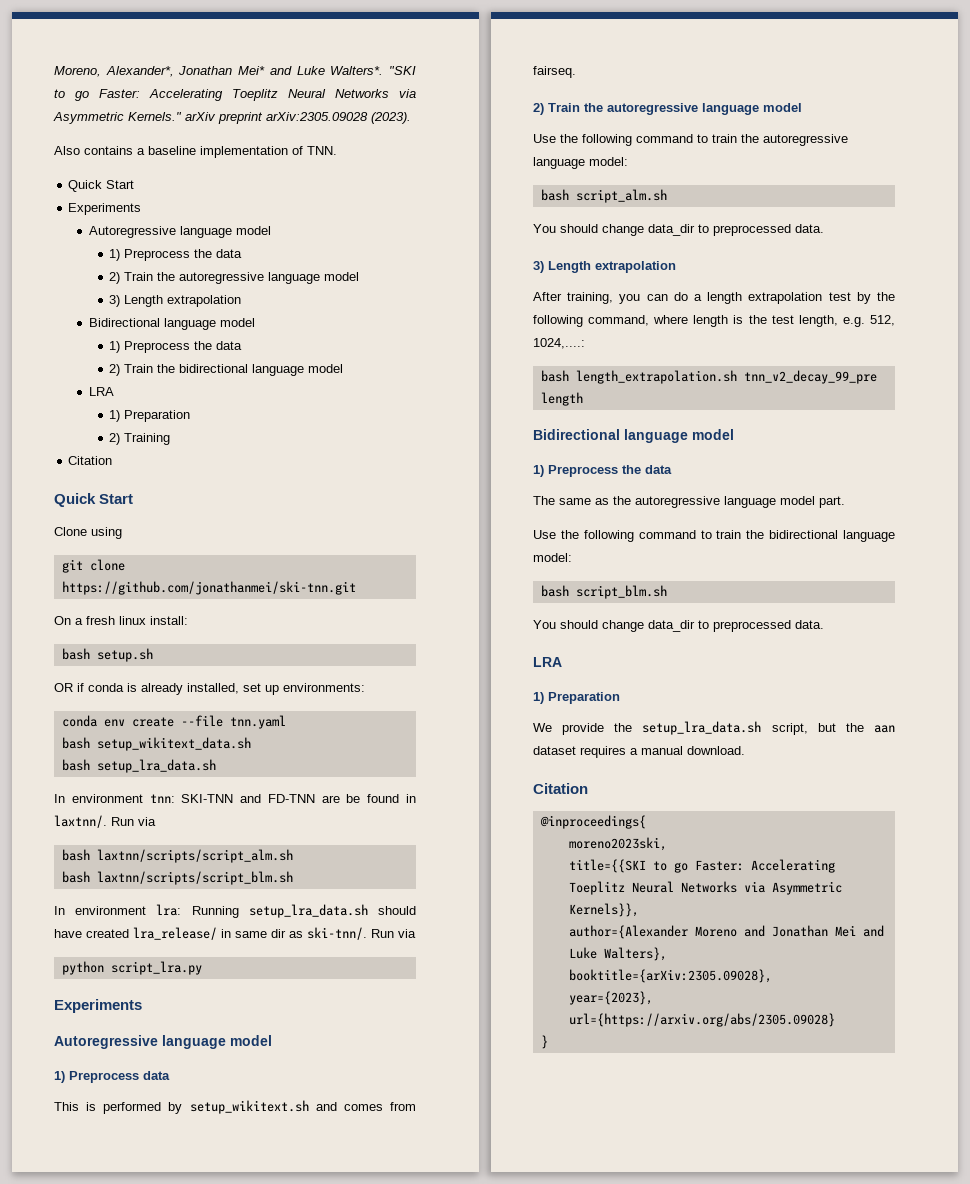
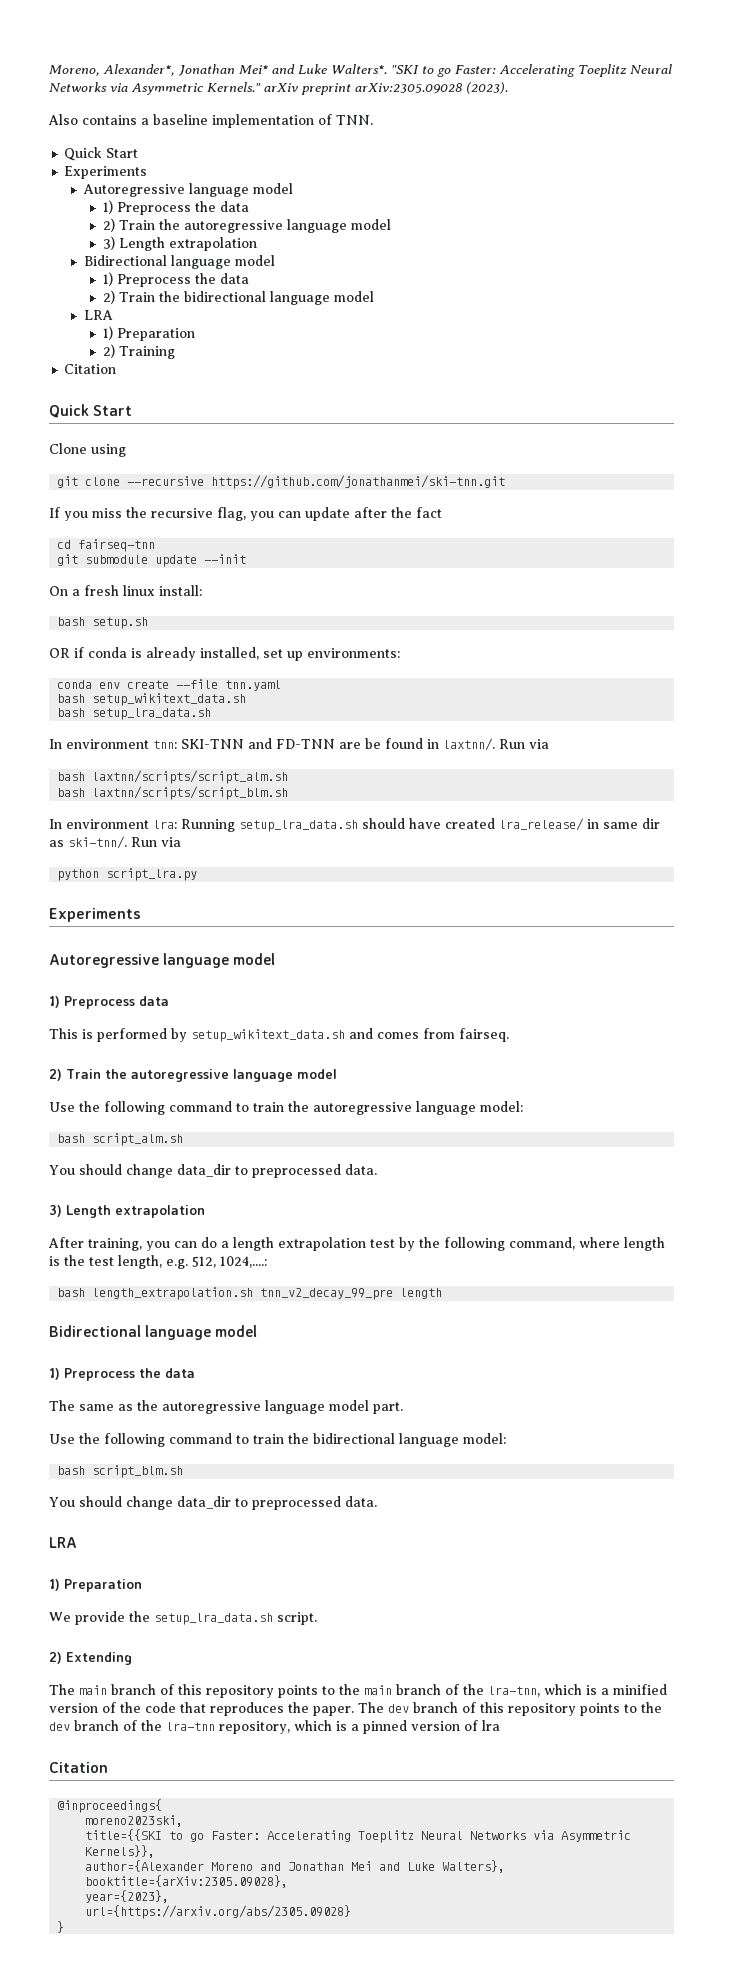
- git clone https://github.com/jonathanmei/ski-tnn.git
+ git clone --recursive https://github.com/jonathanmei/ski-tnn.git
+ If you miss the recursive flag, you can update after the fact
+ cd fairseq-tnn
+ git submodule update --init
- This is performed by setup_wikitext.sh and comes from fairseq.
+ This is performed by setup_wikitext_data.sh and comes from fairseq.
- We provide the setup_lra_data.sh script, but the aan dataset requires a manual download.
+ We provide the setup_lra_data.sh script.
+ 2) Extending
+ The main branch of this repository points to the main branch of the lra-tnn, which is a minified version of the code that reproduces the paper. The dev branch of this repository points to the dev branch of the lra-tnn repository, which is a pinned version of lra

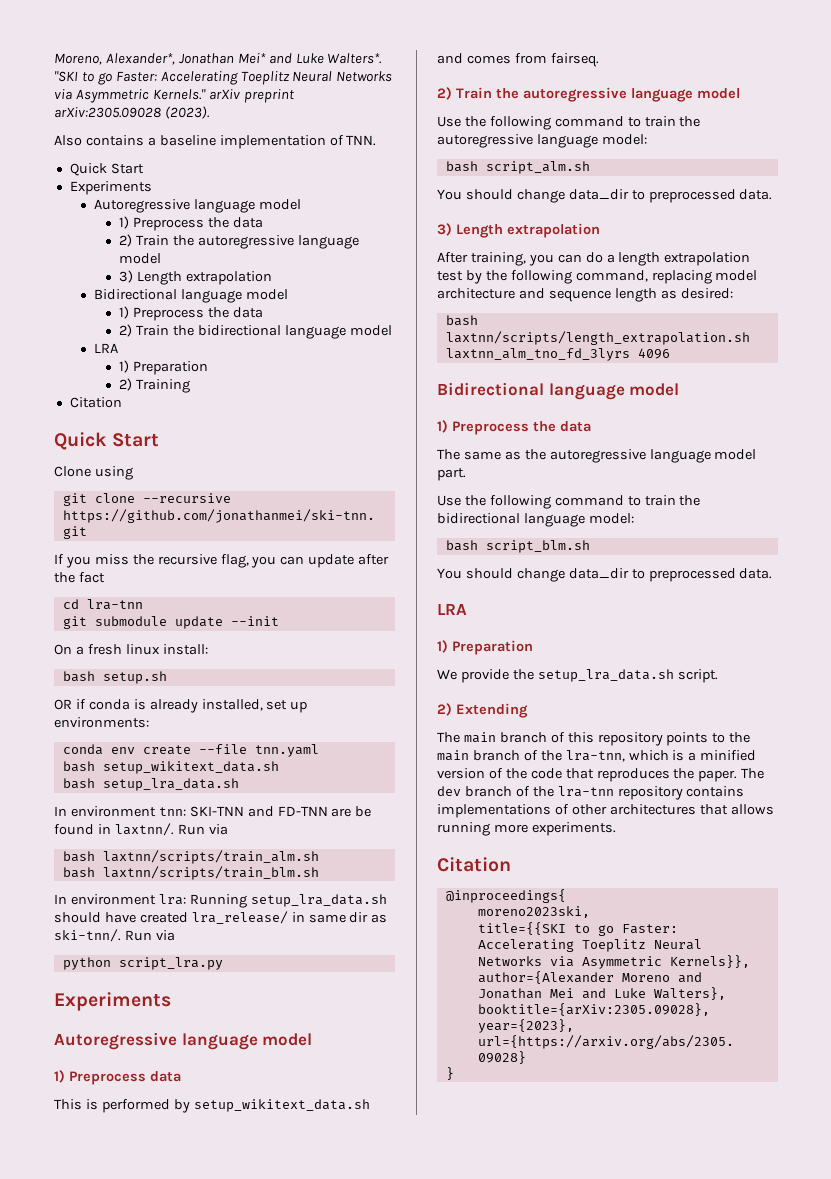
- cd fairseq-tnn
+ cd lra-tnn
- bash laxtnn/scripts/script_alm.sh
- bash laxtnn/scripts/script_blm.sh
+ bash laxtnn/scripts/train_alm.sh
+ bash laxtnn/scripts/train_blm.sh
- After training, you can do a length extrapolation test by the following command, where length is the test length, e.g. 512, 1024,....:
- bash length_extrapolation.sh tnn_v2_decay_99_pre length
+ After training, you can do a length extrapolation test by the following command, replacing model architecture and sequence length as desired:
+ bash laxtnn/scripts/length_extrapolation.sh laxtnn_alm_tno_fd_3lyrs 4096
- The dev branch of this repository points to the dev branch of the lra-tnn repository, which is a pinned version of lra
+ The dev branch of the lra-tnn repository contains implementations of other architectures that allows running more experiments.

